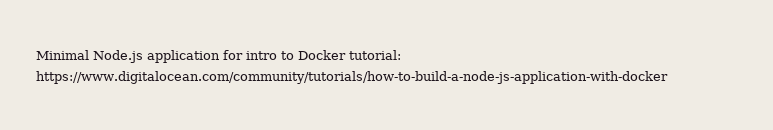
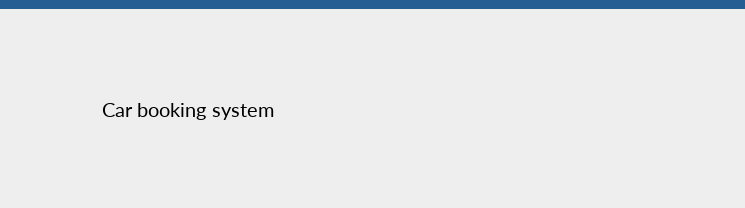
- Minimal Node.js application for intro to Docker tutorial: https://www.digitalocean.com/community/tutorials/how-to-build-a-node-js-application-with-docker
+ Car booking system

